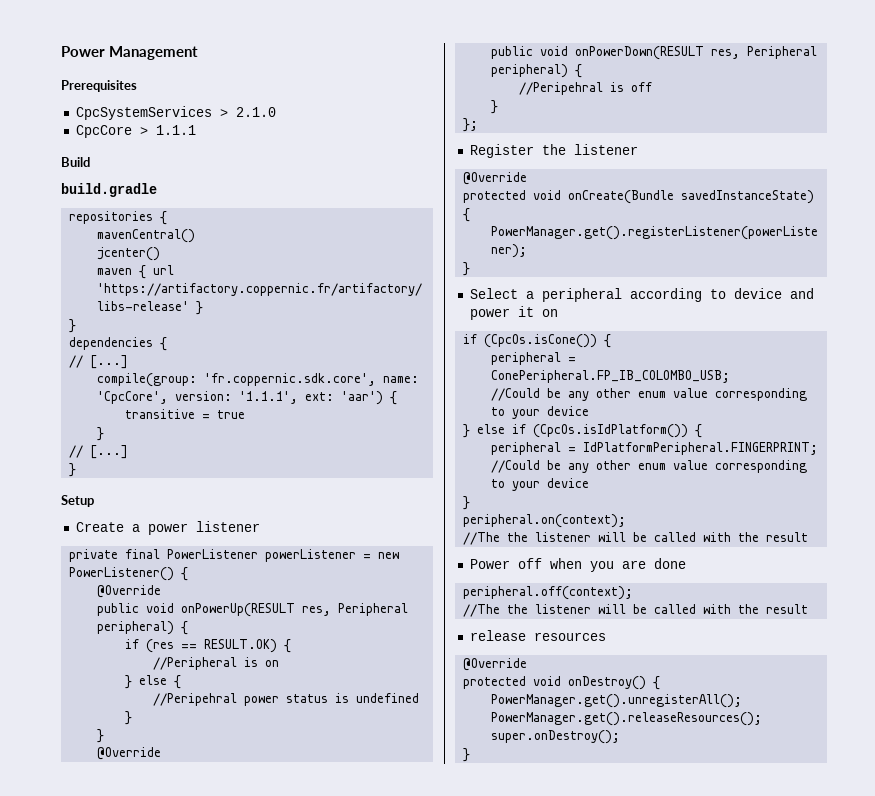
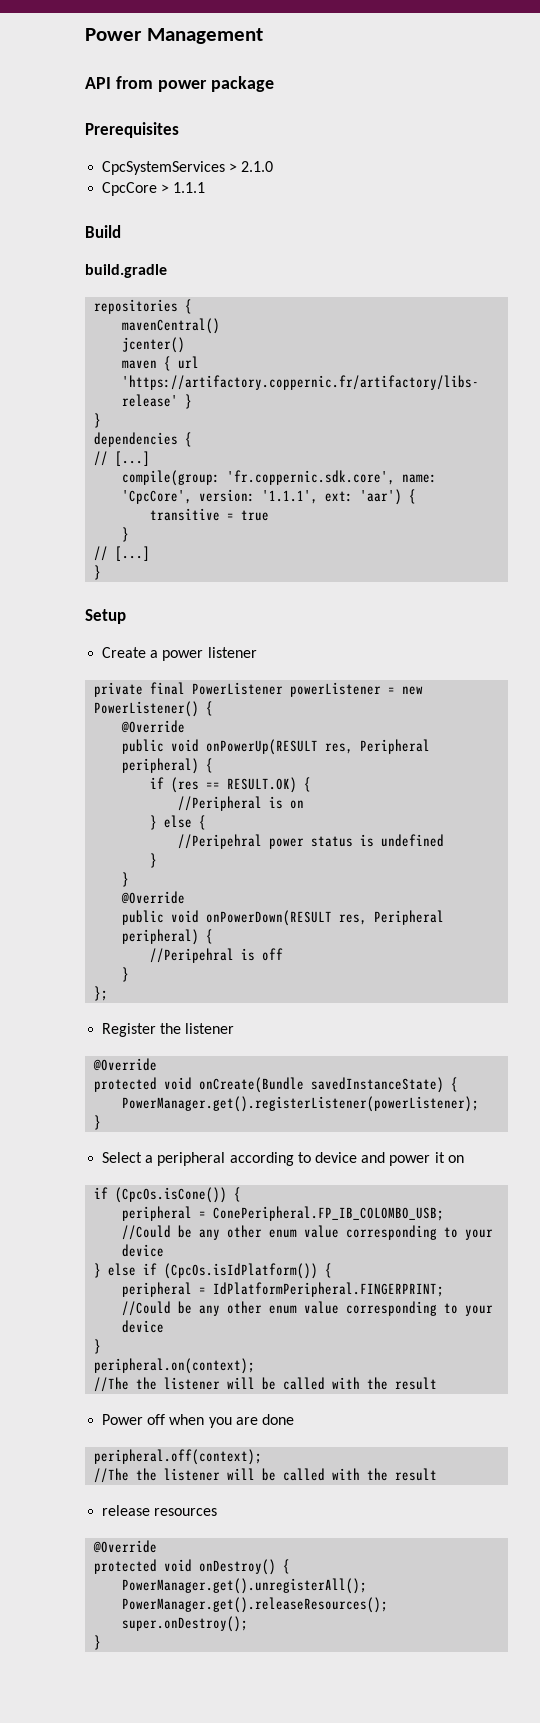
+ API from power package

